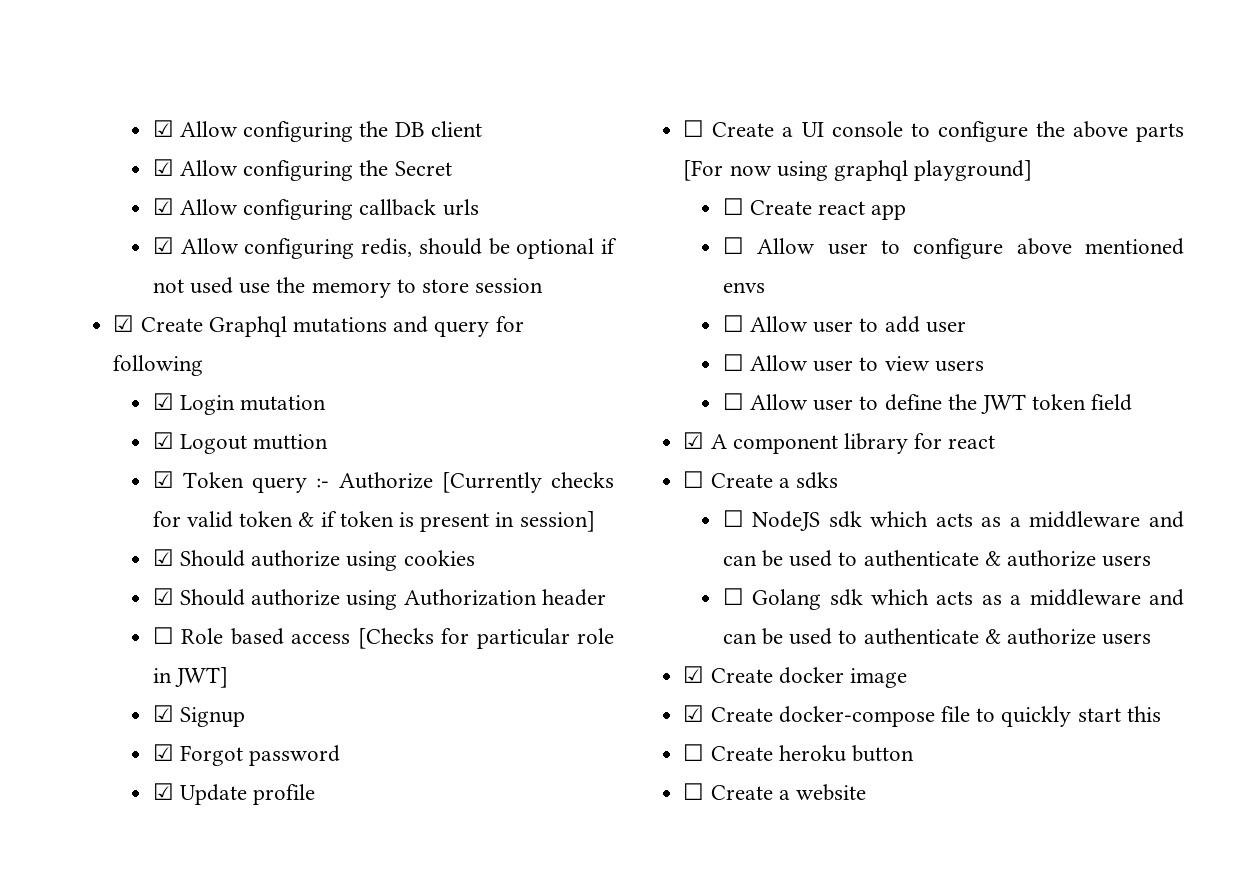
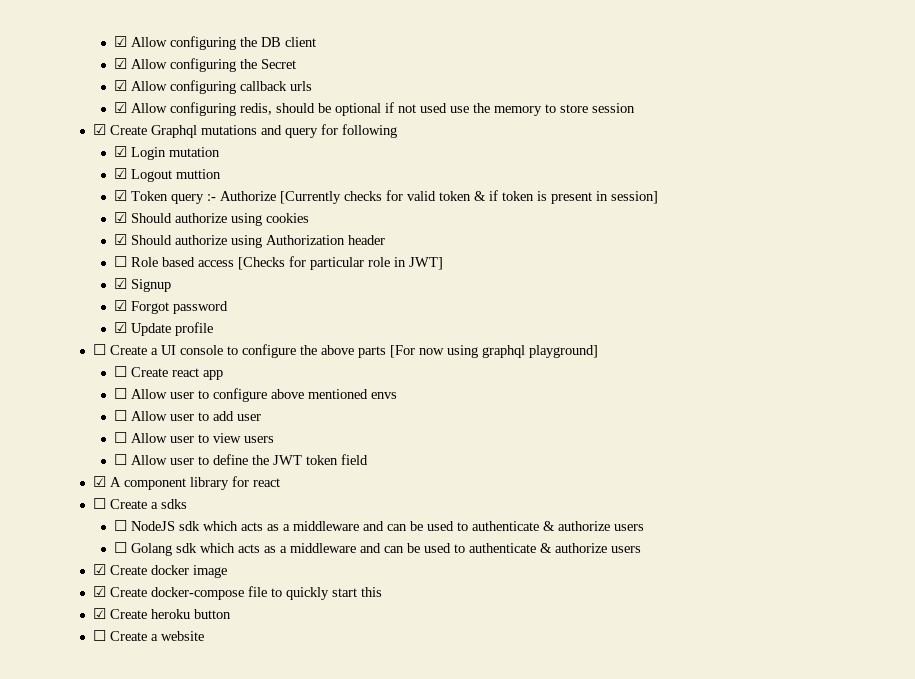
- ☐ Create heroku button
+ ☑ Create heroku button

